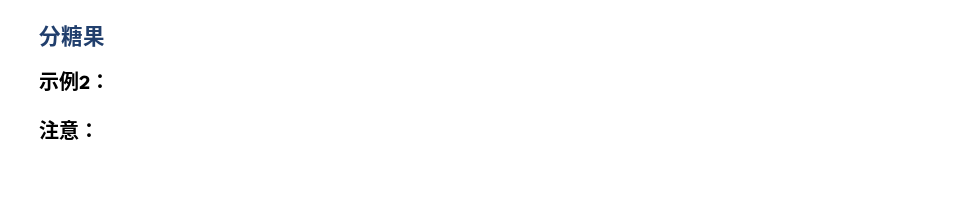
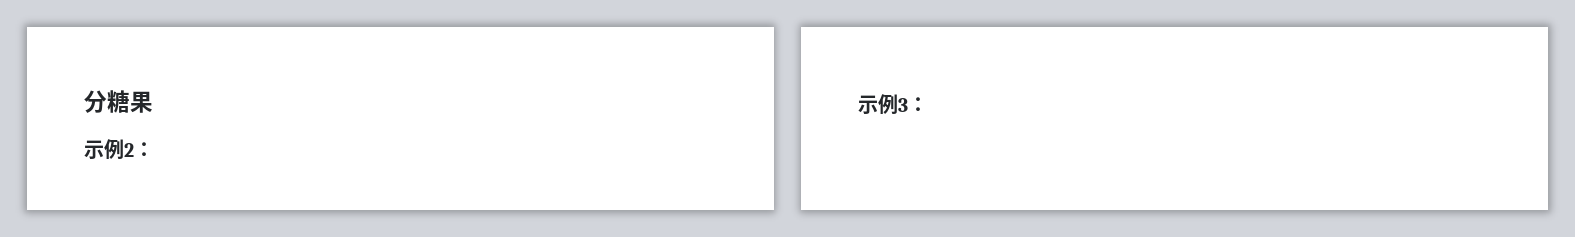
- 注意：
+ 示例3：

